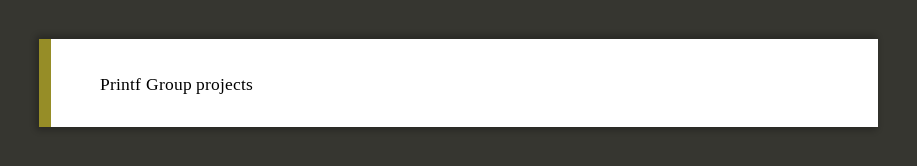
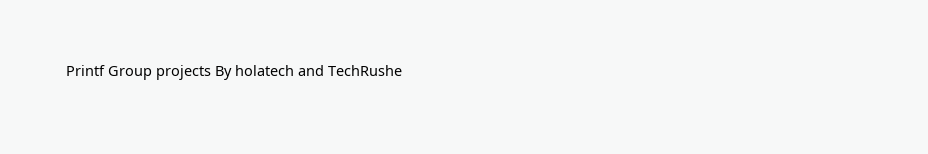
- Printf Group projects
+ Printf Group projects By holatech and TechRushe

